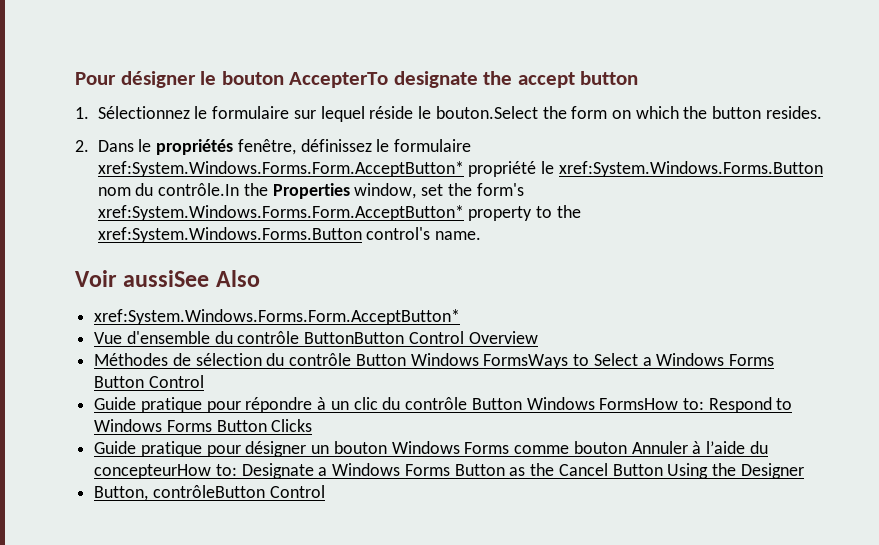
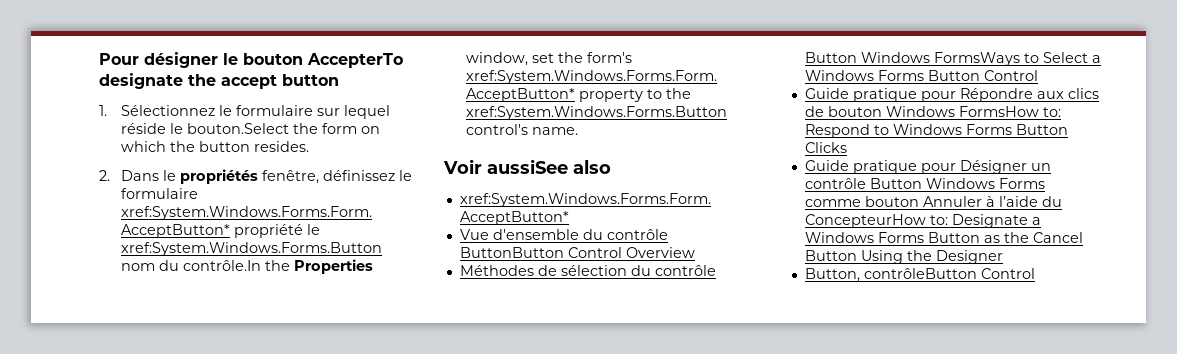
- Voir aussiSee Also
+ Voir aussiSee also
- Guide pratique pour répondre à un clic du contrôle Button Windows FormsHow to: Respond to Windows Forms Button Clicks
+ Guide pratique pour Répondre aux clics de bouton Windows FormsHow to: Respond to Windows Forms Button Clicks
- Guide pratique pour désigner un bouton Windows Forms comme bouton Annuler à l’aide du concepteurHow to: Designate a Windows Forms Button as the Cancel Button Using the Designer
+ Guide pratique pour Désigner un contrôle Button Windows Forms comme bouton Annuler à l’aide du ConcepteurHow to: Designate a Windows Forms Button as the Cancel Button Using the Designer

